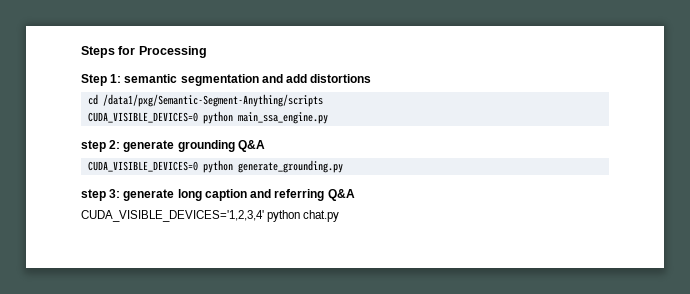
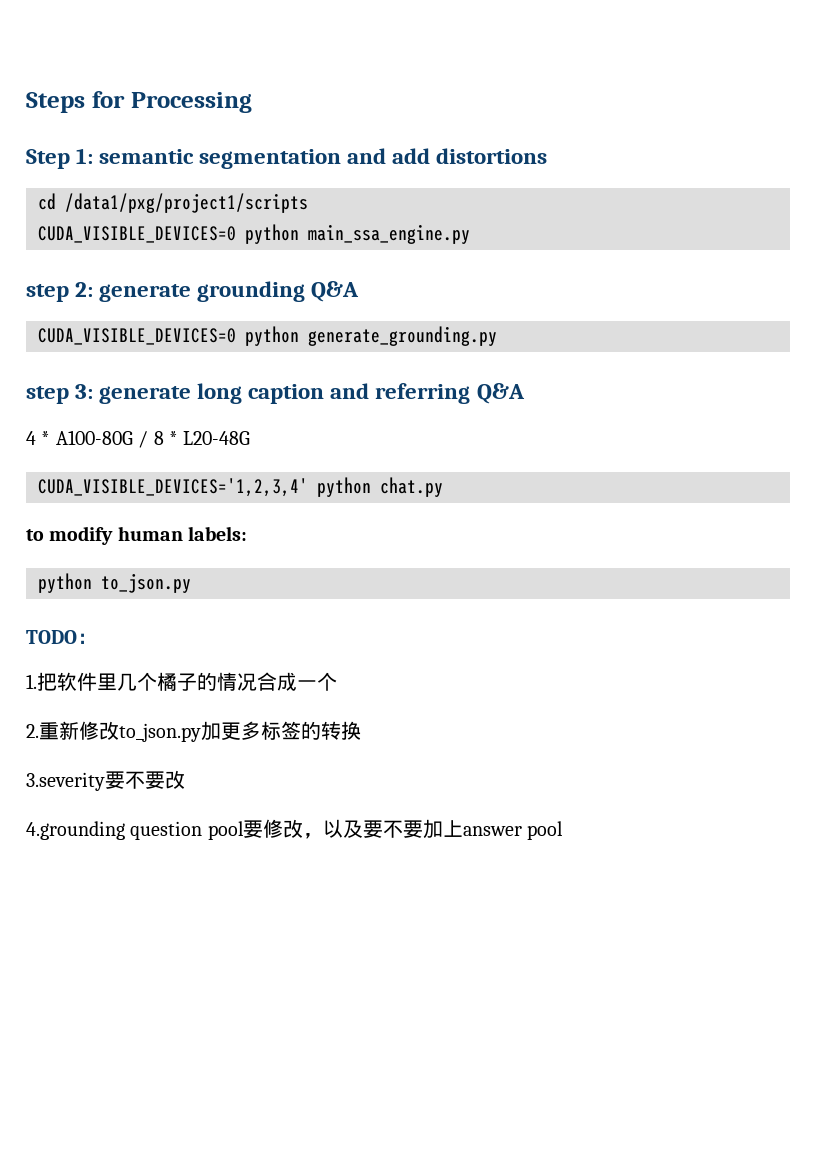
- cd /data1/pxg/Semantic-Segment-Anything/scripts
+ cd /data1/pxg/project1/scripts
+ 4 * A100-80G / 8 * L20-48G
  CUDA_VISIBLE_DEVICES='1,2,3,4' python chat.py
+ to modify human labels:
+ python to_json.py
+ TODO：
+ 1.把软件里几个橘子的情况合成一个
+ 2.重新修改to_json.py加更多标签的转换
+ 3.severity要不要改
+ 4.grounding question pool要修改，以及要不要加上answer pool

